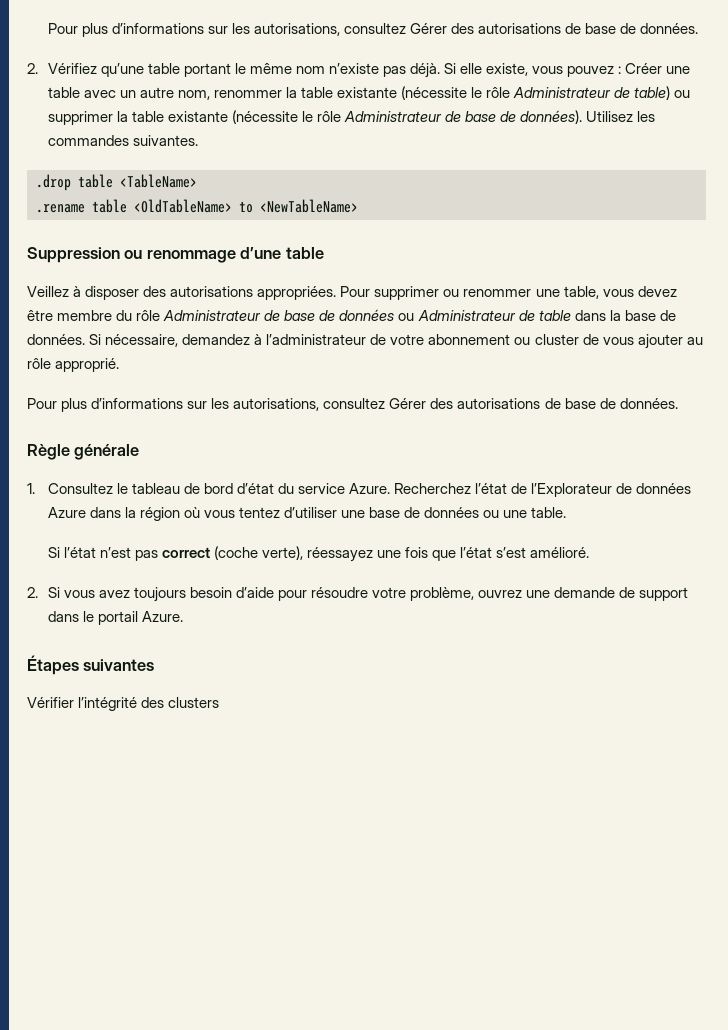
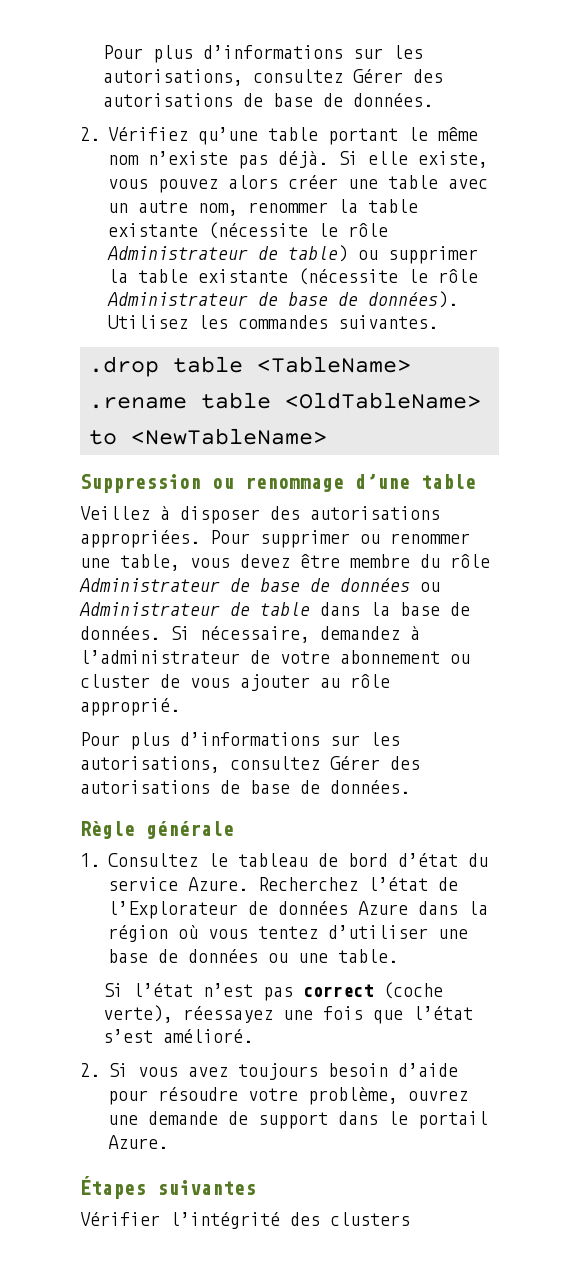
- Si elle existe, vous pouvez : Créer une table avec un autre nom, renommer la table existante (nécessite le rôle Administrateur de table) ou supprimer la table existante (nécessite le rôle Administrateur de base de données).
+ Si elle existe, vous pouvez alors créer une table avec un autre nom, renommer la table existante (nécessite le rôle Administrateur de table) ou supprimer la table existante (nécessite le rôle Administrateur de base de données).

